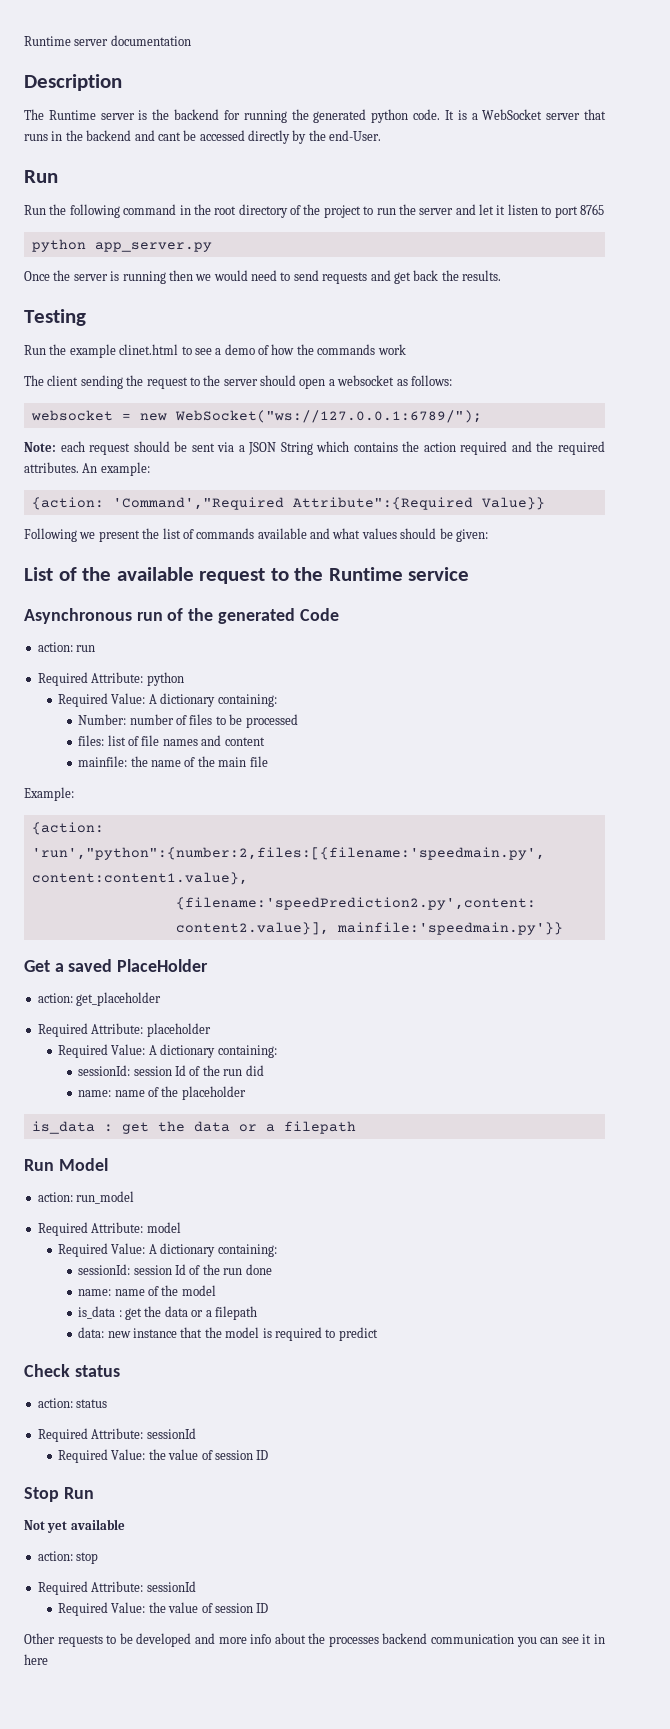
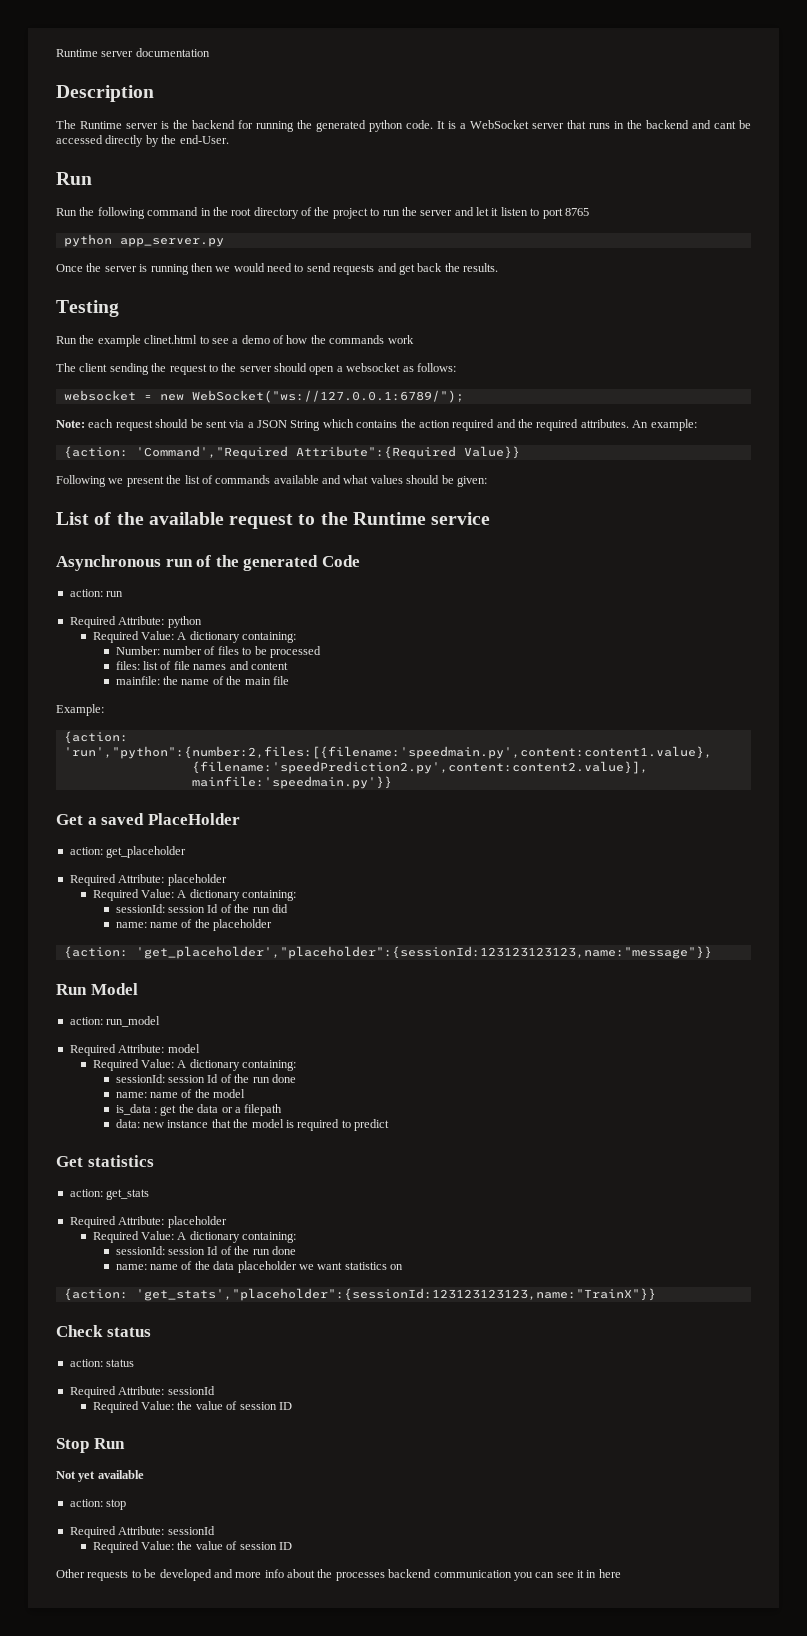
  name: name of the placeholder
- is_data : get the data or a filepath
+ {action: 'get_placeholder',"placeholder":{sessionId:123123123123,name:"message"}}
+ Get statistics
+ action: get_stats
+ Required Attribute: placeholder
+ Required Value: A dictionary containing:
+ sessionId: session Id of the run done
+ name: name of the data placeholder we want statistics on
+ {action: 'get_stats',"placeholder":{sessionId:123123123123,name:"TrainX"}}

